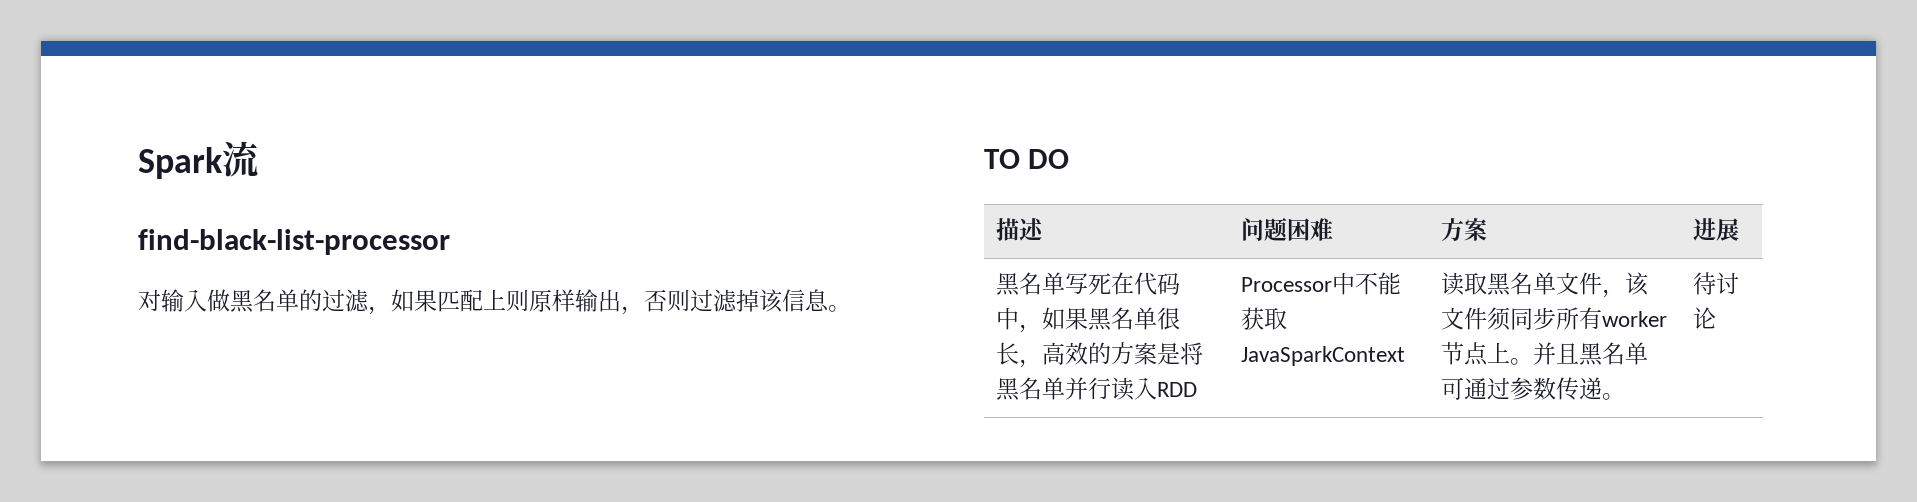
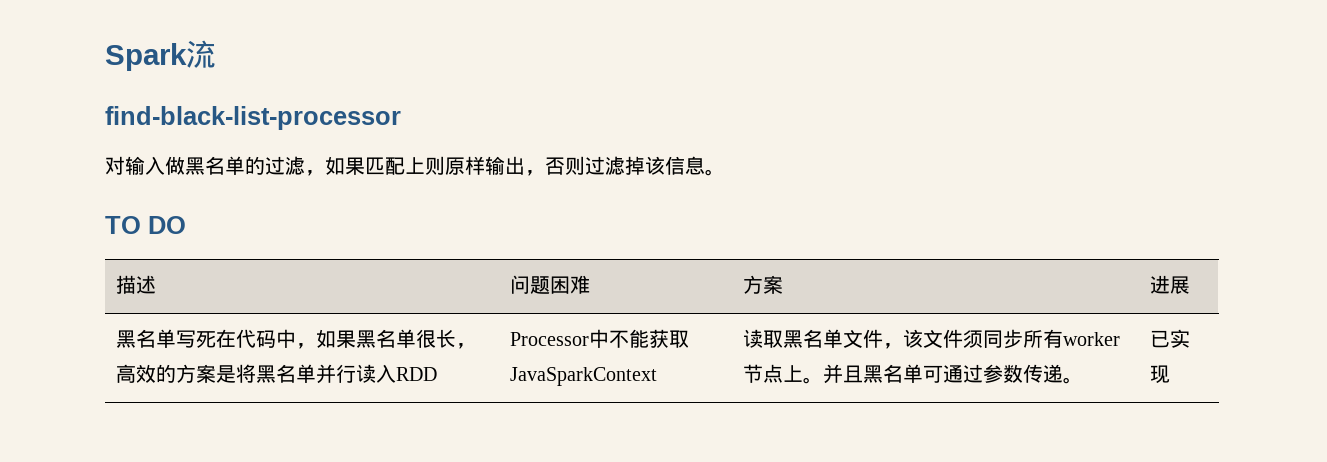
- 待讨论
+ 已实现

